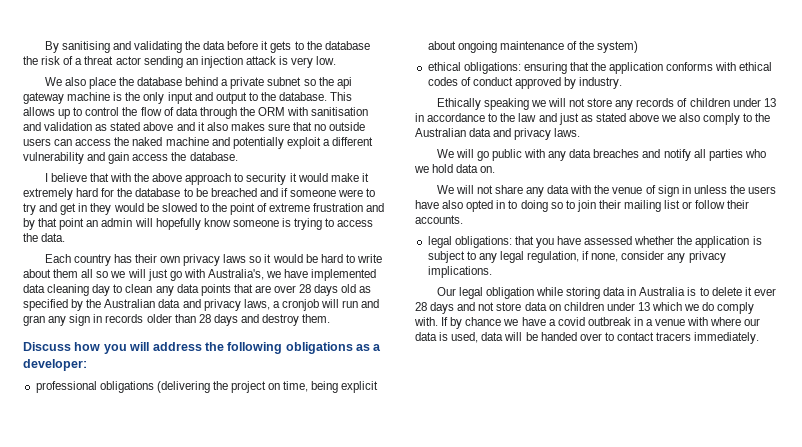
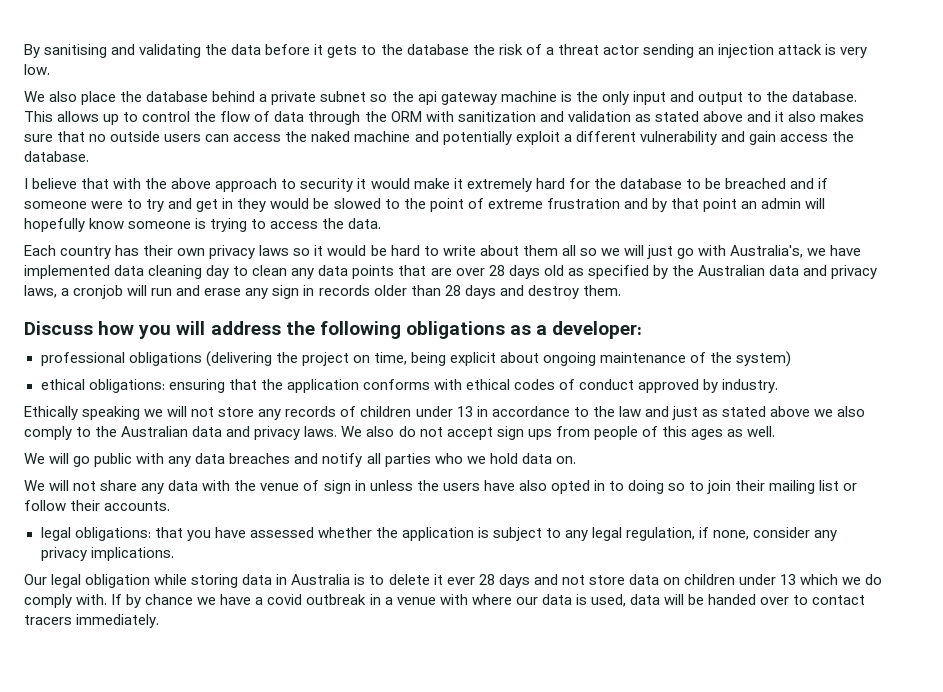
- This allows up to control the flow of data through the ORM with sanitisation and validation as stated above and it also makes sure that no outside users can access the naked machine and potentially exploit a different vulnerability and gain access the database.
+ This allows up to control the flow of data through the ORM with sanitization and validation as stated above and it also makes sure that no outside users can access the naked machine and potentially exploit a different vulnerability and gain access the database.
- Each country has their own privacy laws so it would be hard to write about them all so we will just go with Australia's, we have implemented data cleaning day to clean any data points that are over 28 days old as specified by the Australian data and privacy laws, a cronjob will run and gran any sign in records older than 28 days and destroy them.
+ Each country has their own privacy laws so it would be hard to write about them all so we will just go with Australia's, we have implemented data cleaning day to clean any data points that are over 28 days old as specified by the Australian data and privacy laws, a cronjob will run and erase any sign in records older than 28 days and destroy them.
+ We also do not accept sign ups from people of this ages as well.

